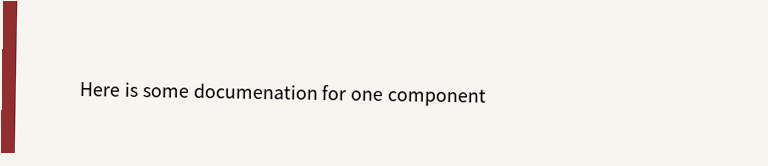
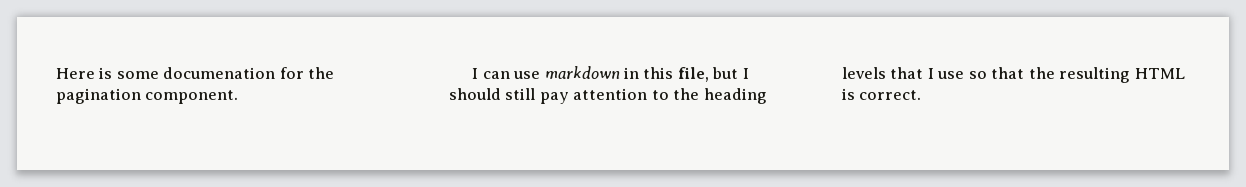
- Here is some documenation for one component
+ Here is some documenation for the pagination component.
+ I can use markdown in this file, but I should still pay attention to the heading levels that I use so that the resulting HTML is correct.

